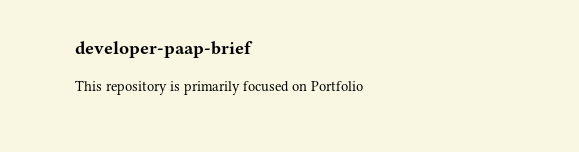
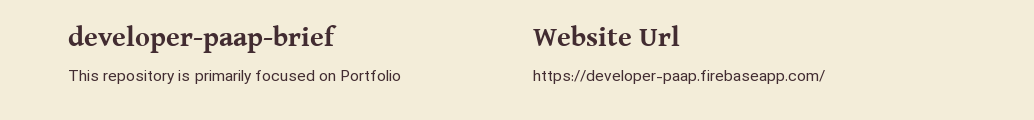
+ Website Url
+ https://developer-paap.firebaseapp.com/

